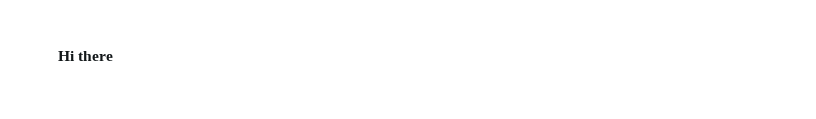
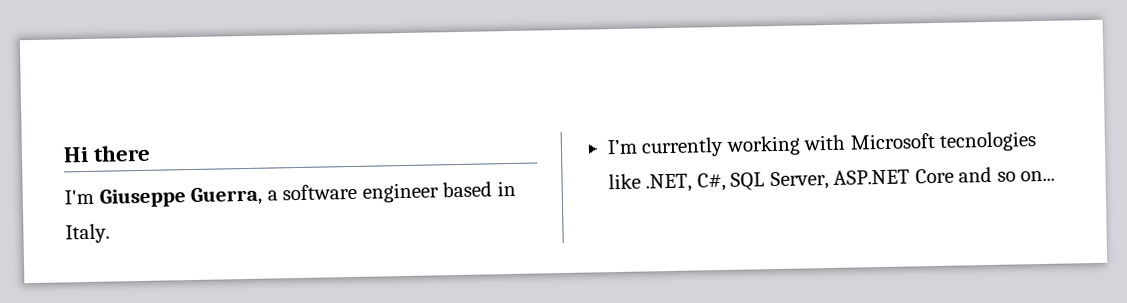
+ I'm Giuseppe Guerra, a software engineer based in Italy.
+ I’m currently working with Microsoft tecnologies like .NET, C#, SQL Server, ASP.NET Core and so on...

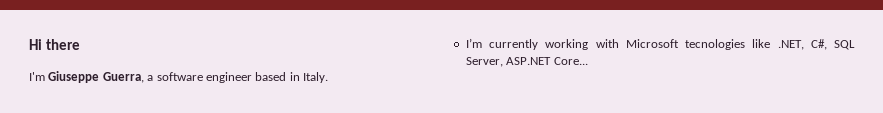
- I’m currently working with Microsoft tecnologies like .NET, C#, SQL Server, ASP.NET Core and so on...
+ I’m currently working with Microsoft tecnologies like .NET, C#, SQL Server, ASP.NET Core...

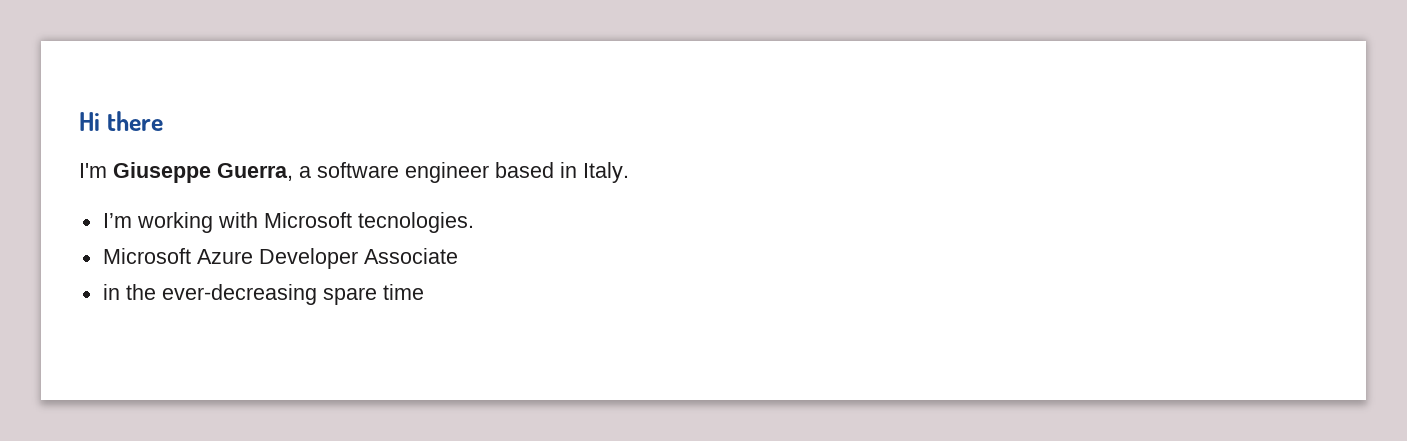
- I’m currently working with Microsoft tecnologies like .NET, C#, SQL Server, ASP.NET Core...
+ I’m working with Microsoft tecnologies.
+ Microsoft Azure Developer Associate
+ in the ever-decreasing spare time

